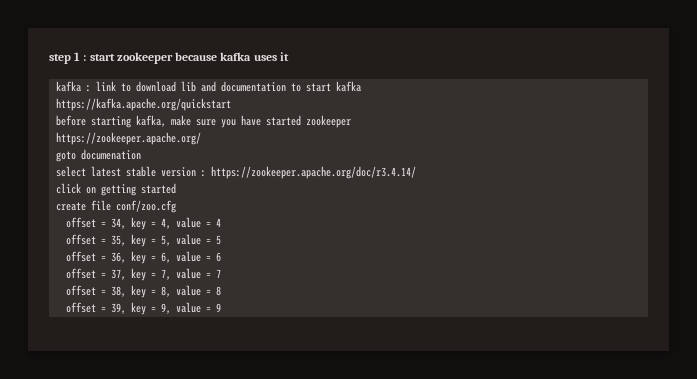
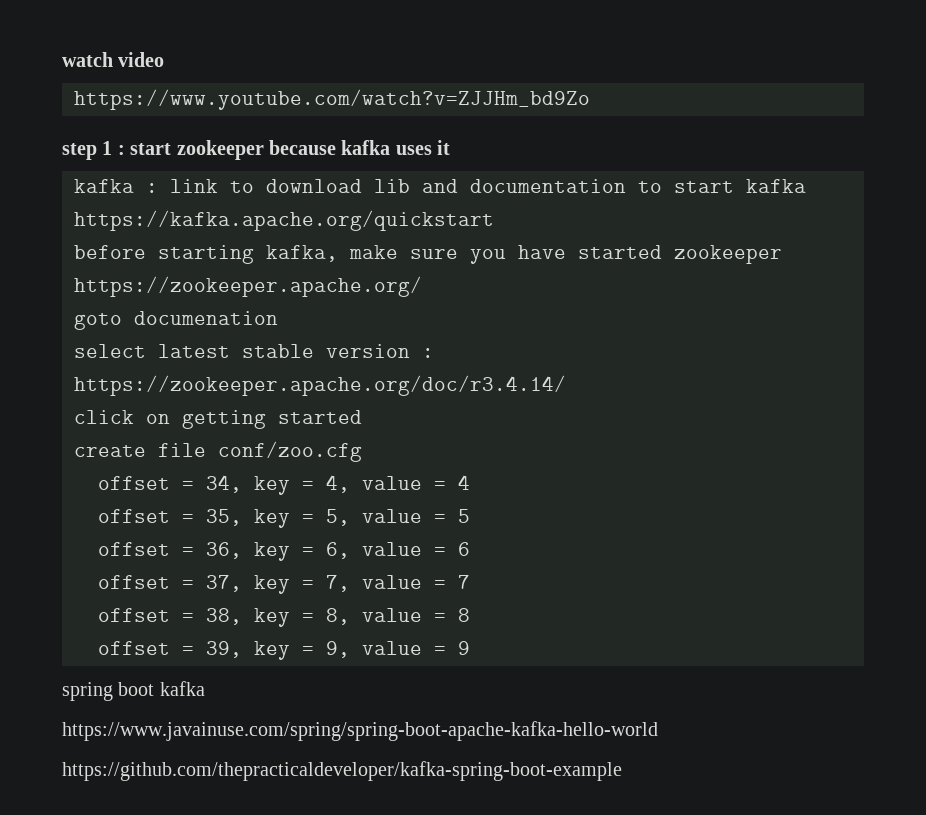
+ watch video
+ https://www.youtube.com/watch?v=ZJJHm_bd9Zo
+ spring boot kafka
+ https://www.javainuse.com/spring/spring-boot-apache-kafka-hello-world
+ https://github.com/thepracticaldeveloper/kafka-spring-boot-example

